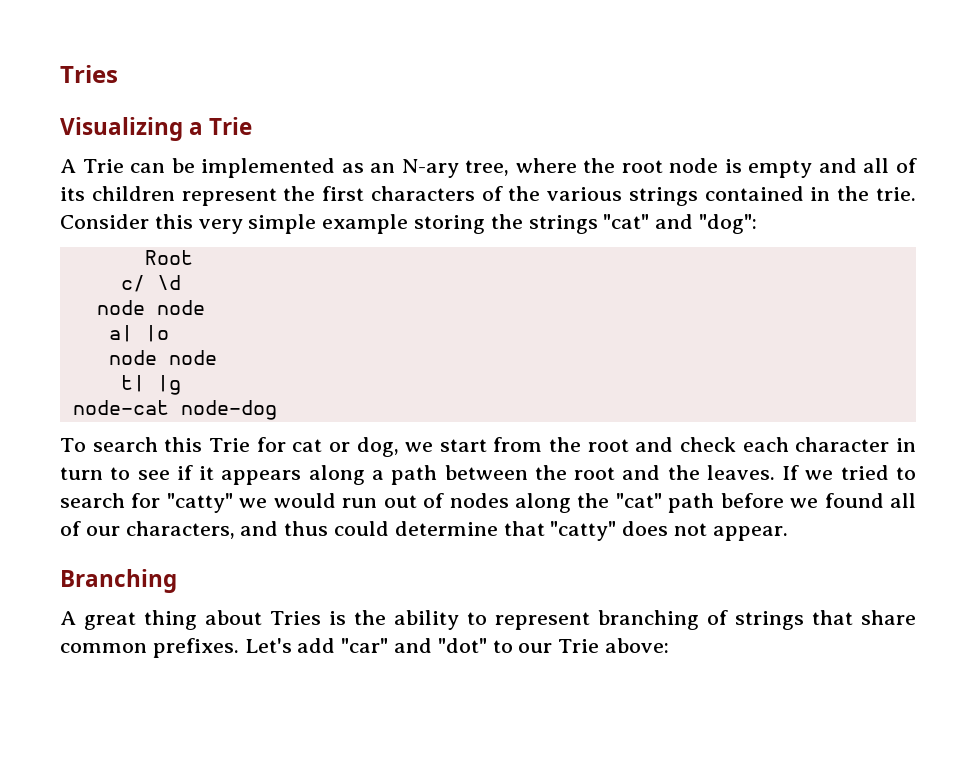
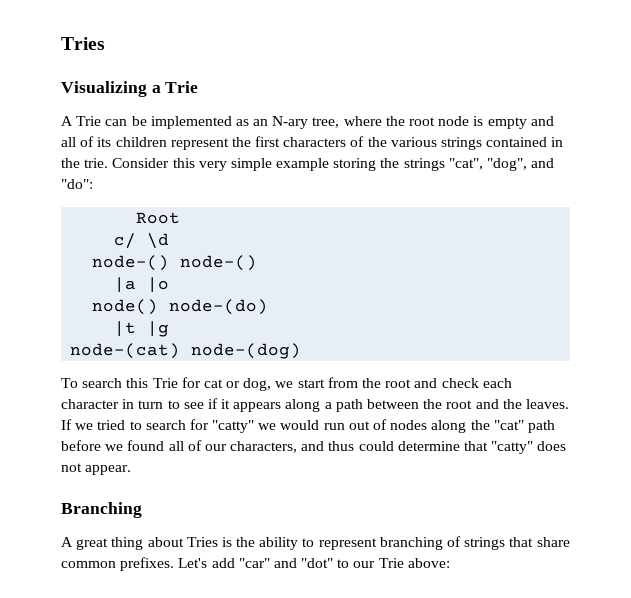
- Consider this very simple example storing the strings "cat" and "dog":
+ Consider this very simple example storing the strings "cat", "dog", and "do":
  c/ \d
- node node
- a| |o
- node node
- t| |g
+ node-() node-()
+ |a |o
+ node() node-(do)
+ |t |g
- node-cat node-dog
+ node-(cat) node-(dog)

